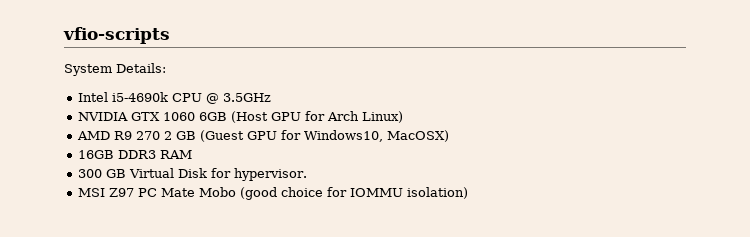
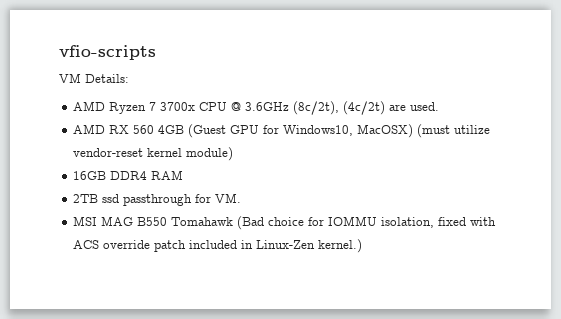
- System Details:
+ VM Details:
- Intel i5-4690k CPU @ 3.5GHz
- NVIDIA GTX 1060 6GB (Host GPU for Arch Linux)
- AMD R9 270 2 GB (Guest GPU for Windows10, MacOSX)
+ AMD Ryzen 7 3700x CPU @ 3.6GHz (8c/2t), (4c/2t) are used.
+ AMD RX 560 4GB (Guest GPU for Windows10, MacOSX) (must utilize vendor-reset kernel module)
- 16GB DDR3 RAM
+ 16GB DDR4 RAM
- 300 GB Virtual Disk for hypervisor.
- MSI Z97 PC Mate Mobo (good choice for IOMMU isolation)
+ 2TB ssd passthrough for VM.
+ MSI MAG B550 Tomahawk (Bad choice for IOMMU isolation, fixed with ACS override patch included in Linux-Zen kernel.)

